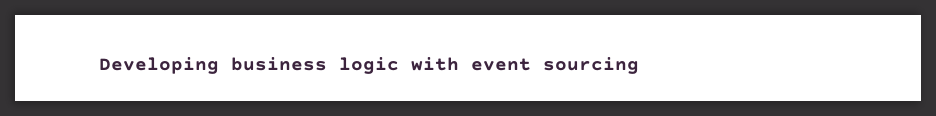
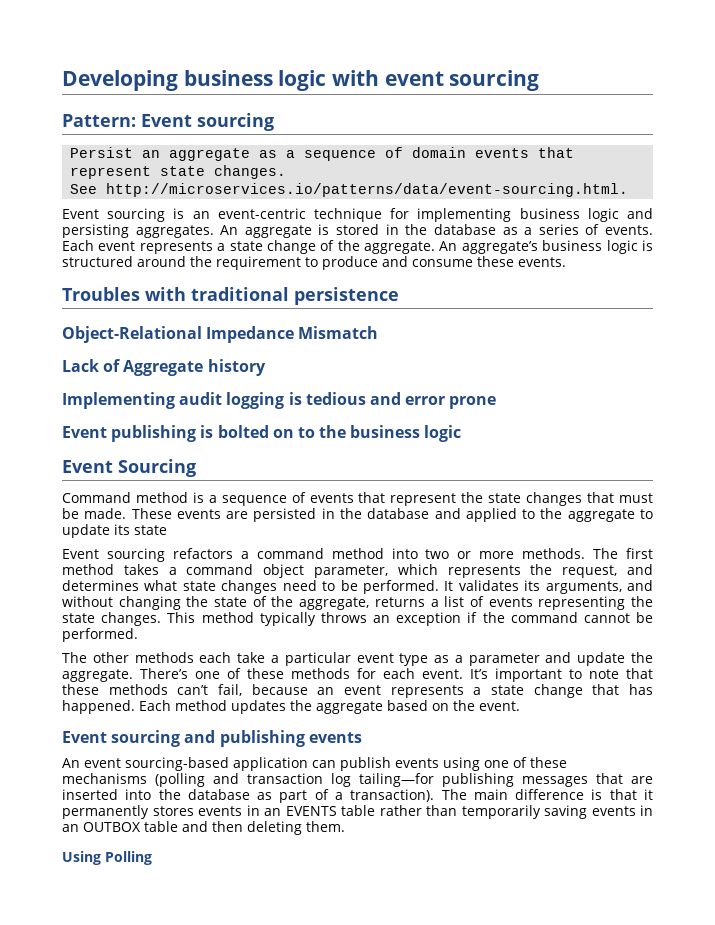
+ Pattern: Event sourcing
+ Persist an aggregate as a sequence of domain events that represent state changes.
+ See http://microservices.io/patterns/data/event-sourcing.html.
+ Event sourcing is an event-centric technique for implementing business logic and persisting aggregates. An aggregate is stored in the database as a series of events. Each event represents a state change of the aggregate. An aggregate’s business logic is structured around the requirement to produce and consume these events.
+ Troubles with traditional persistence
+ Object-Relational Impedance Mismatch
+ Lack of Aggregate history
+ Implementing audit logging is tedious and error prone
+ Event publishing is bolted on to the business logic
+ Event Sourcing
+ Command method is a sequence of events that represent the state changes that must be made. These events are persisted in the database and applied to the aggregate to update its state
+ Event sourcing refactors a command method into two or more methods. The first method takes a command object parameter, which represents the request, and determines what state changes need to be performed. It validates its arguments, and without changing the state of the aggregate, returns a list of events representing the state changes. This method typically throws an exception if the command cannot be performed.
+ The other methods each take a particular event type as a parameter and update the aggregate. There’s one of these methods for each event. It’s important to note that these methods can’t fail, because an event represents a state change that has happened. Each method updates the aggregate based on the event.
+ Event sourcing and publishing events
+ An event sourcing-based application can publish events using one of these mechanisms (polling and transaction log tailing—for publishing messages that are inserted into the database as part of a transaction). The main difference is that it permanently stores events in an EVENTS table rather than temporarily saving events in an OUTBOX table and then deleting them.
+ Using Polling

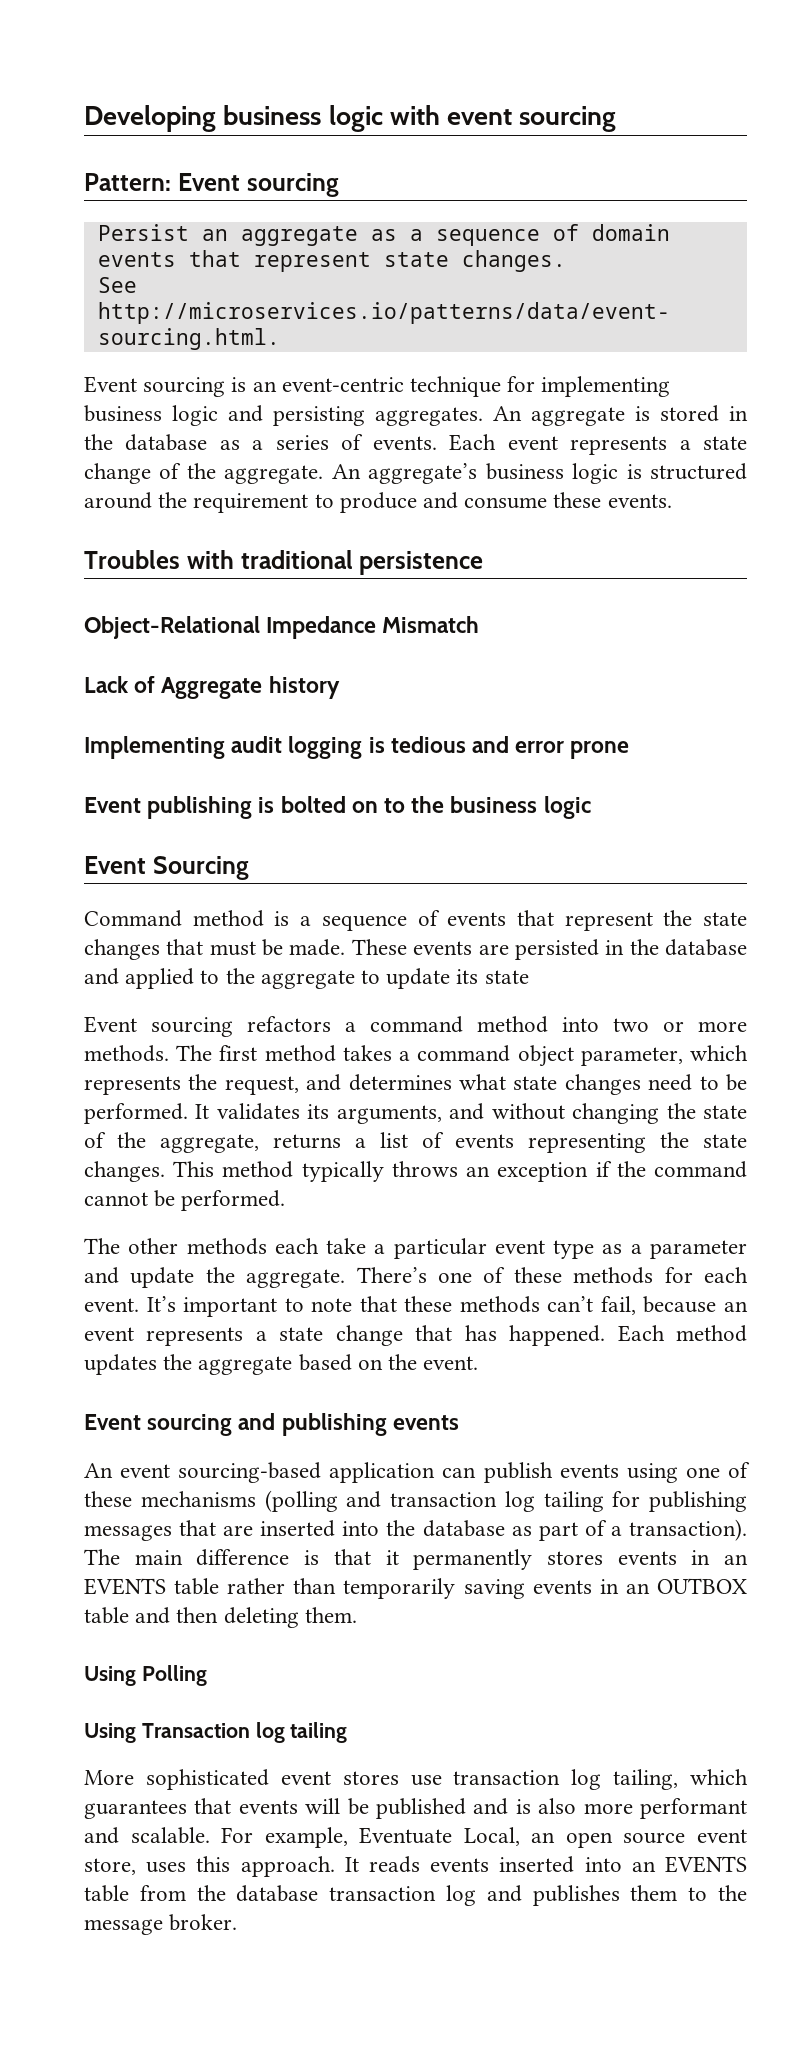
- An event sourcing-based application can publish events using one of these mechanisms (polling and transaction log tailing—for publishing messages that are inserted into the database as part of a transaction).
+ An event sourcing-based application can publish events using one of these mechanisms (polling and transaction log tailing for publishing messages that are inserted into the database as part of a transaction).
+ Using Transaction log tailing
+ More sophisticated event stores use transaction log tailing, which guarantees that events will be published and is also more performant and scalable. For example, Eventuate Local, an open source event store, uses this approach. It reads events inserted into an EVENTS table from the database transaction log and publishes them to the message broker.

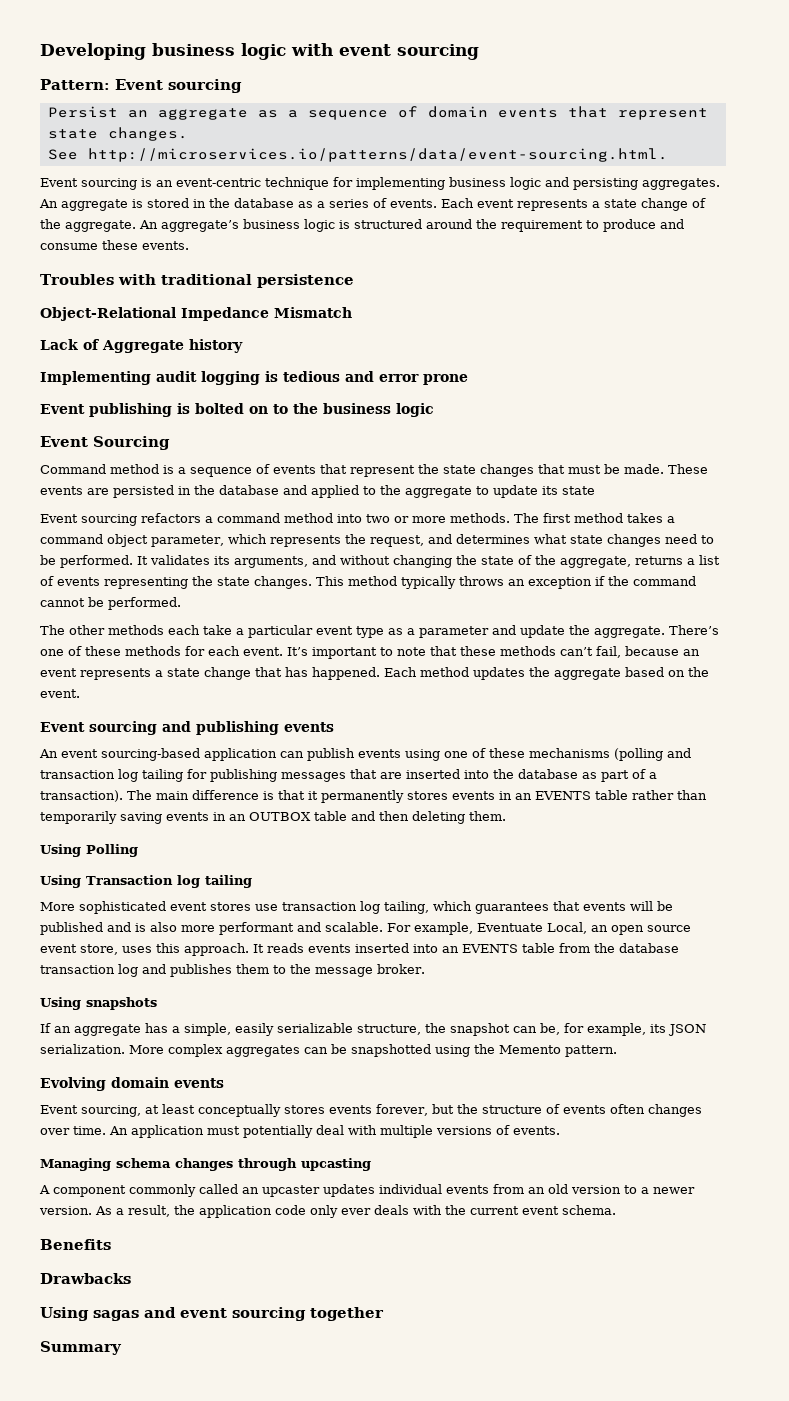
+ Using snapshots
+ If an aggregate has a simple, easily serializable structure, the snapshot can be, for example, its JSON serialization. More complex aggregates can be snapshotted using the Memento pattern.
+ Evolving domain events
+ Event sourcing, at least conceptually stores events forever, but the structure of events often changes over time. An application must potentially deal with multiple versions of events.
+ Managing schema changes through upcasting
+ A component commonly called an upcaster updates individual events from an old version to a newer version. As a result, the application code only ever deals with the current event schema.
+ Benefits
+ Drawbacks
+ Using sagas and event sourcing together
+ Summary

